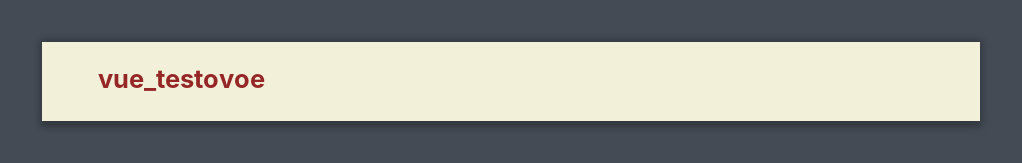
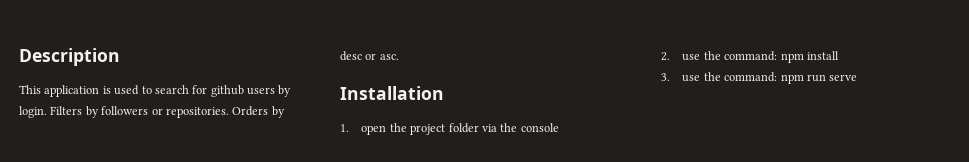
- vue_testovoe
+ Description
+ This application is used to search for github users by login. Filters by followers or repositories. Orders by desc or asc.
+ Installation
+ 1. open the project folder via the console
+ 2. use the command: npm install
+ 3. use the command: npm run serve

